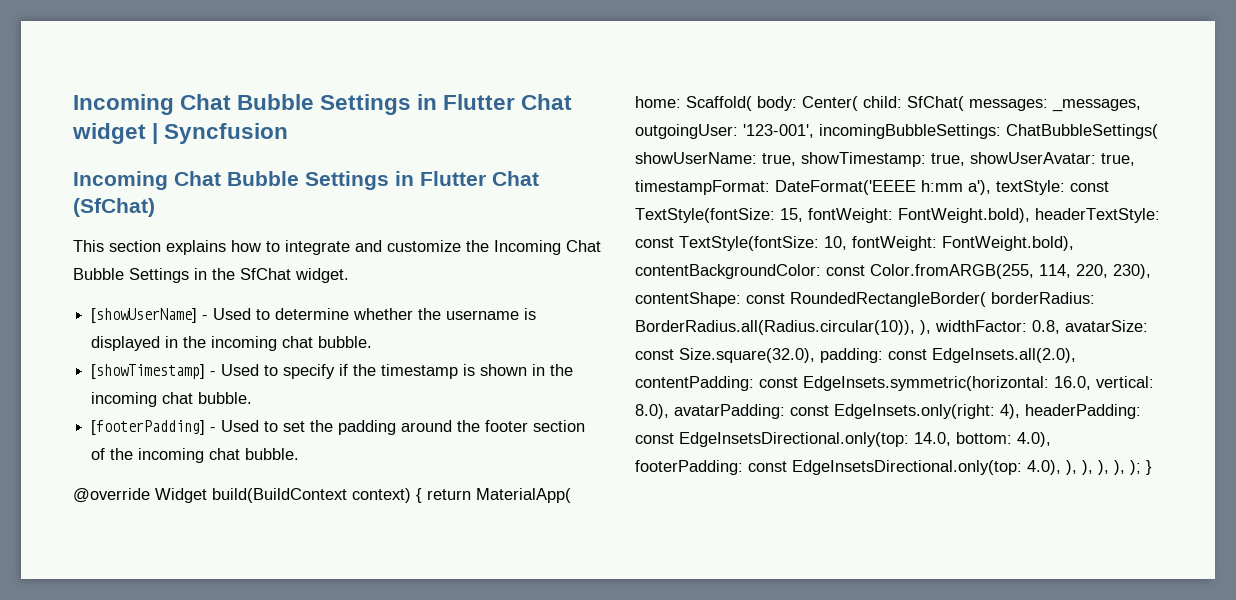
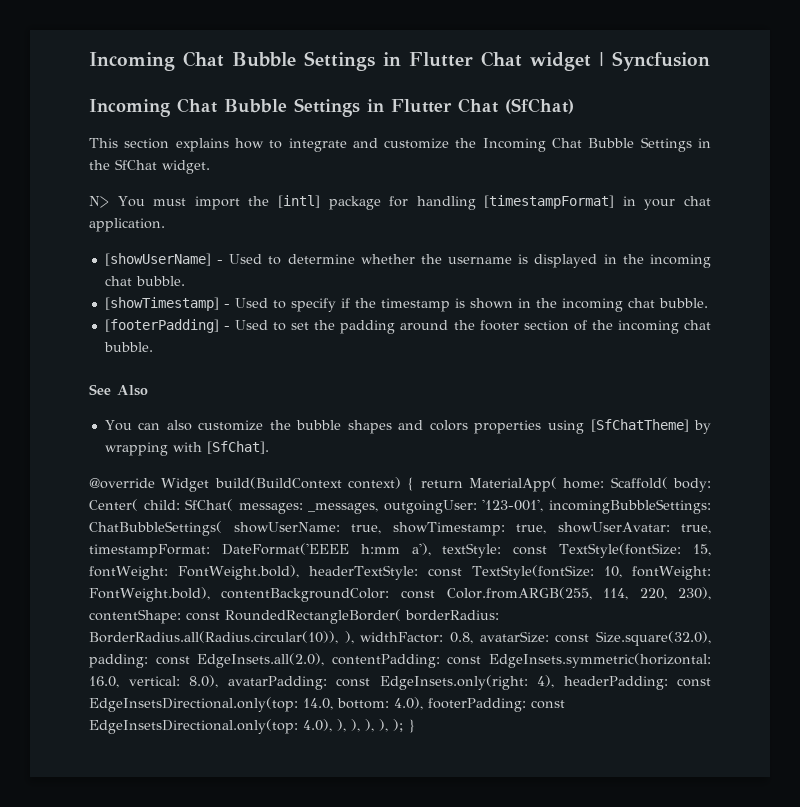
+ N> You must import the [intl] package for handling [timestampFormat] in your chat application.
+ See Also
+ You can also customize the bubble shapes and colors properties using [SfChatTheme] by wrapping with [SfChat].

